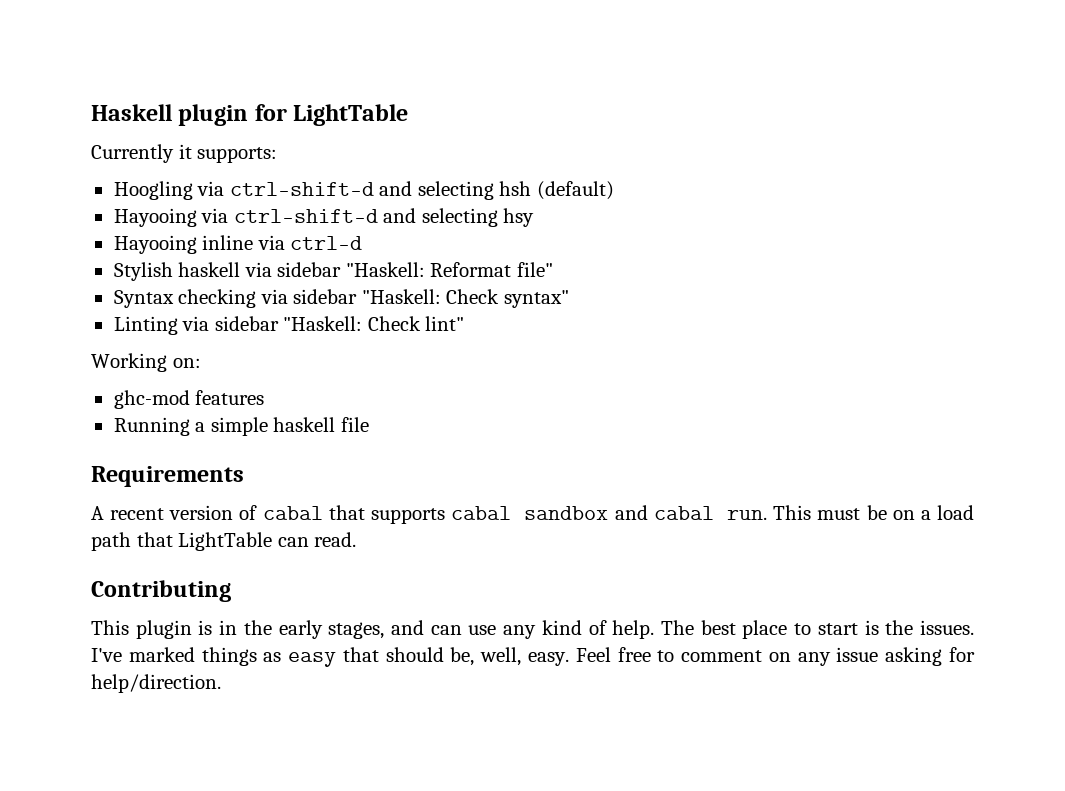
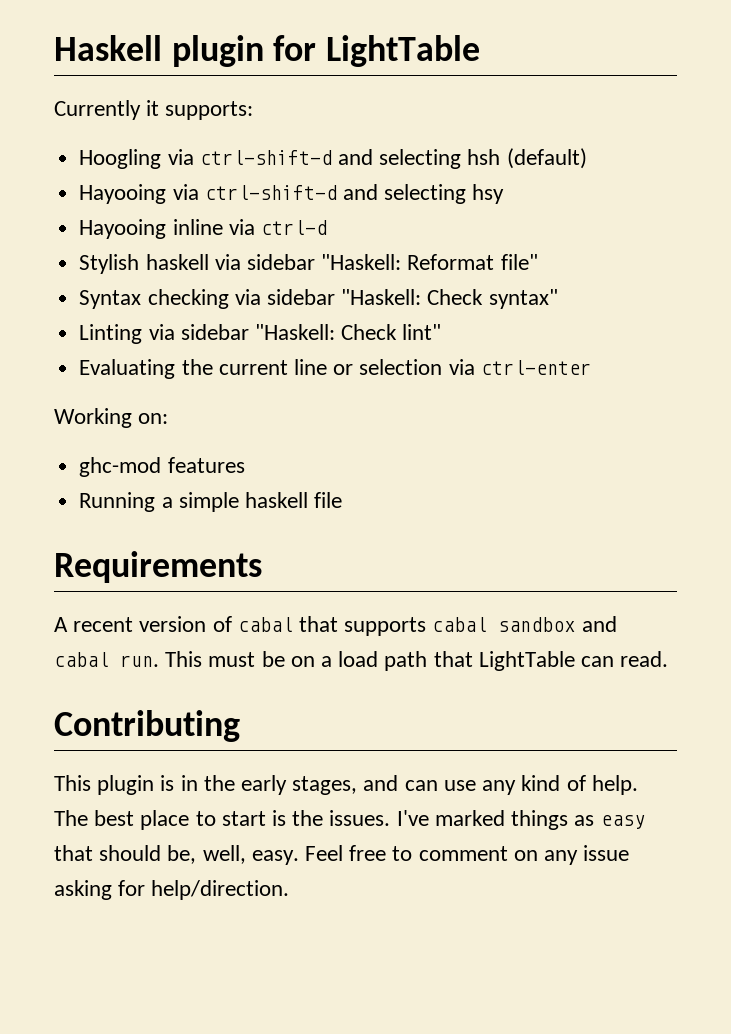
+ Evaluating the current line or selection via ctrl-enter

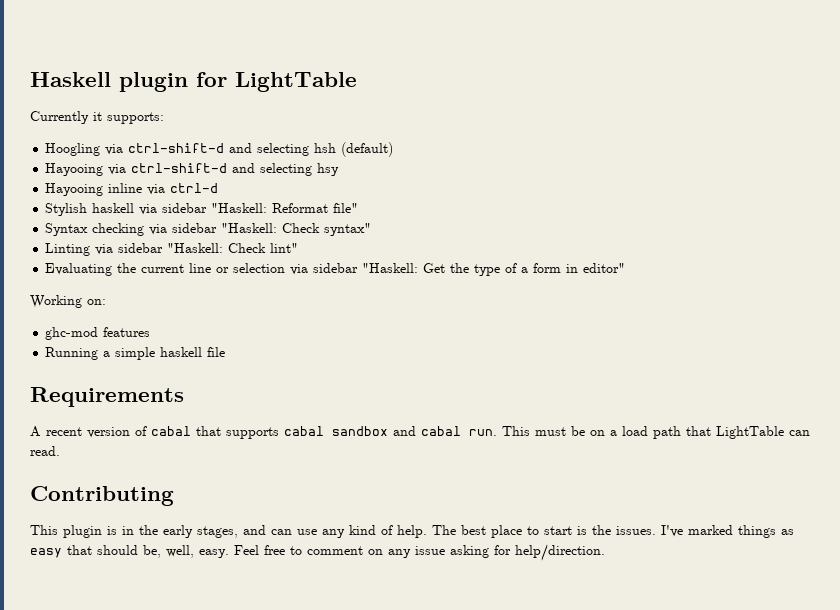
- Evaluating the current line or selection via ctrl-enter
+ Evaluating the current line or selection via sidebar "Haskell: Get the type of a form in editor"

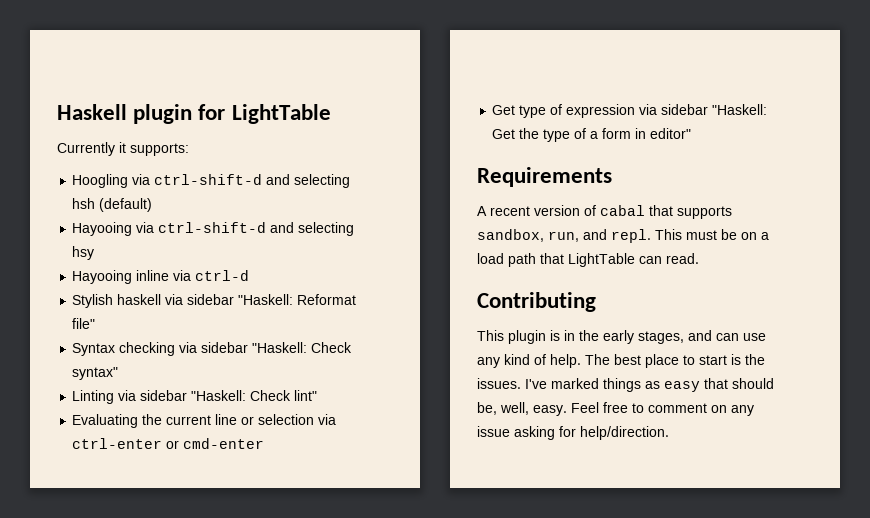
- Evaluating the current line or selection via sidebar "Haskell: Get the type of a form in editor"
+ Evaluating the current line or selection via ctrl-enter or cmd-enter
+ Get type of expression via sidebar "Haskell: Get the type of a form in editor"
- Working on:
- ghc-mod features
- Running a simple haskell file
- A recent version of cabal that supports cabal sandbox and cabal run.
+ A recent version of cabal that supports sandbox, run, and repl.

